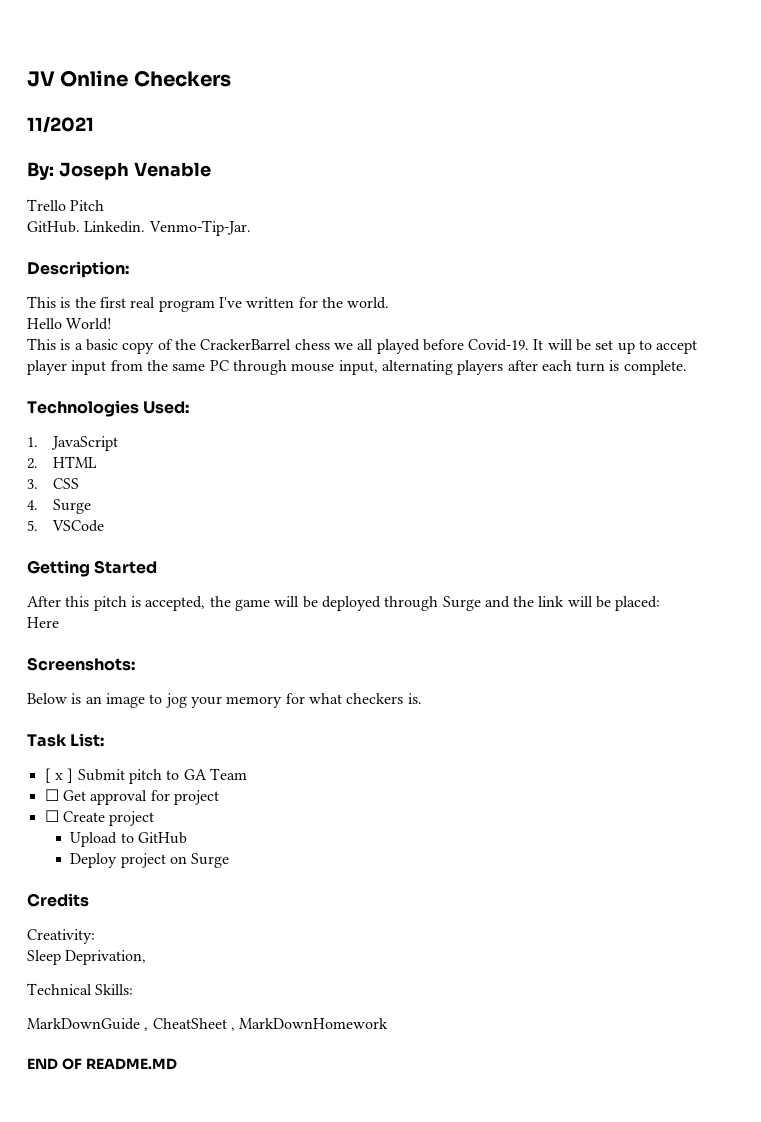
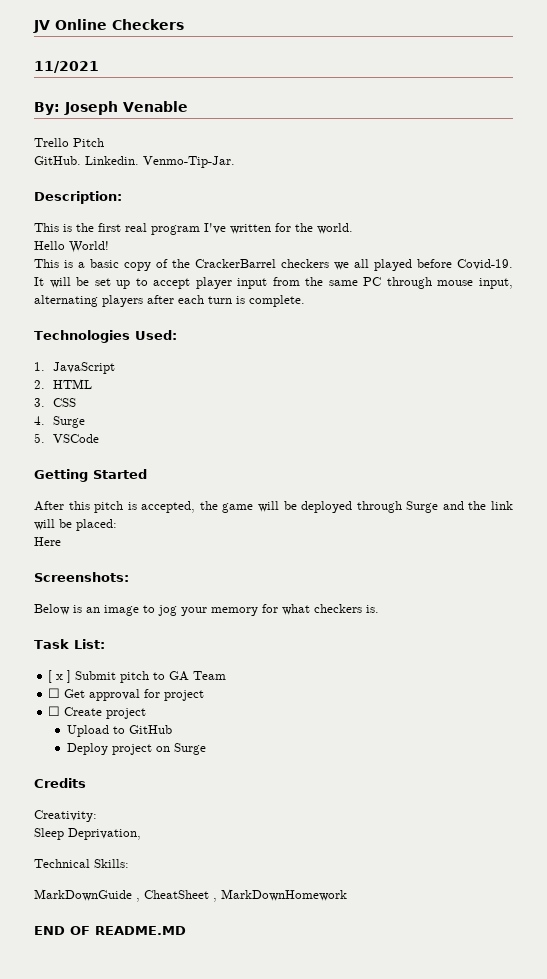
- This is a basic copy of the CrackerBarrel chess we all played before Covid-19.
+ This is a basic copy of the CrackerBarrel checkers we all played before Covid-19.

